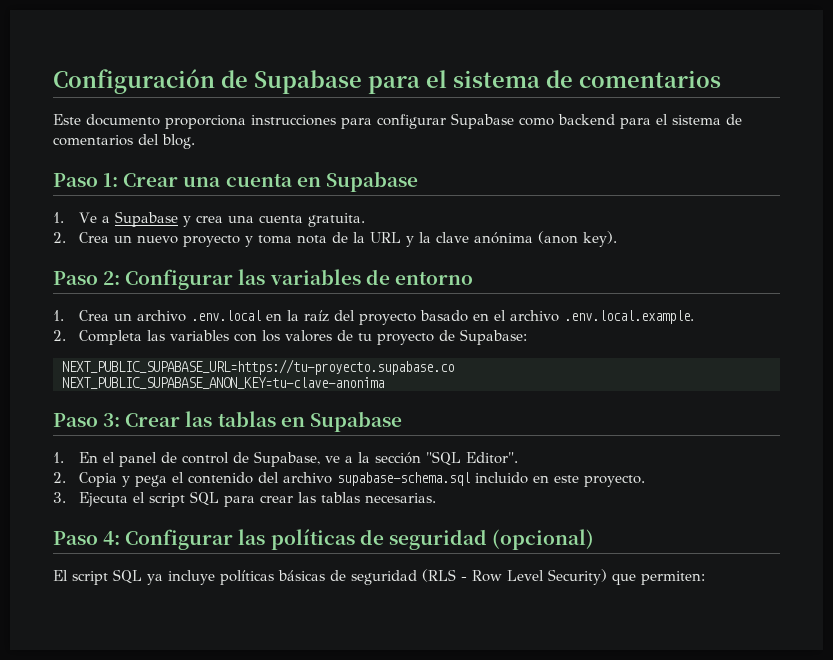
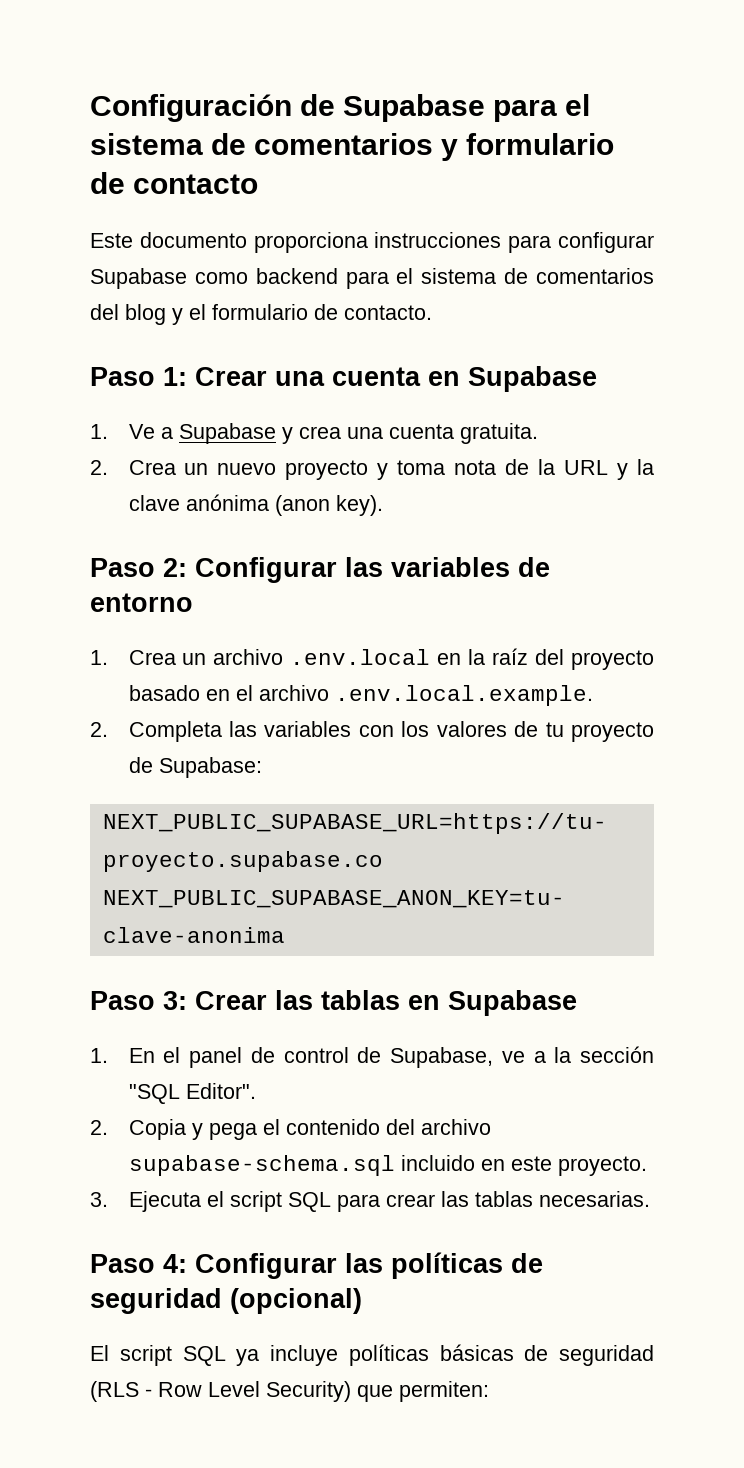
- Configuración de Supabase para el sistema de comentarios
+ Configuración de Supabase para el sistema de comentarios y formulario de contacto
- Este documento proporciona instrucciones para configurar Supabase como backend para el sistema de comentarios del blog.
+ Este documento proporciona instrucciones para configurar Supabase como backend para el sistema de comentarios del blog y el formulario de contacto.

